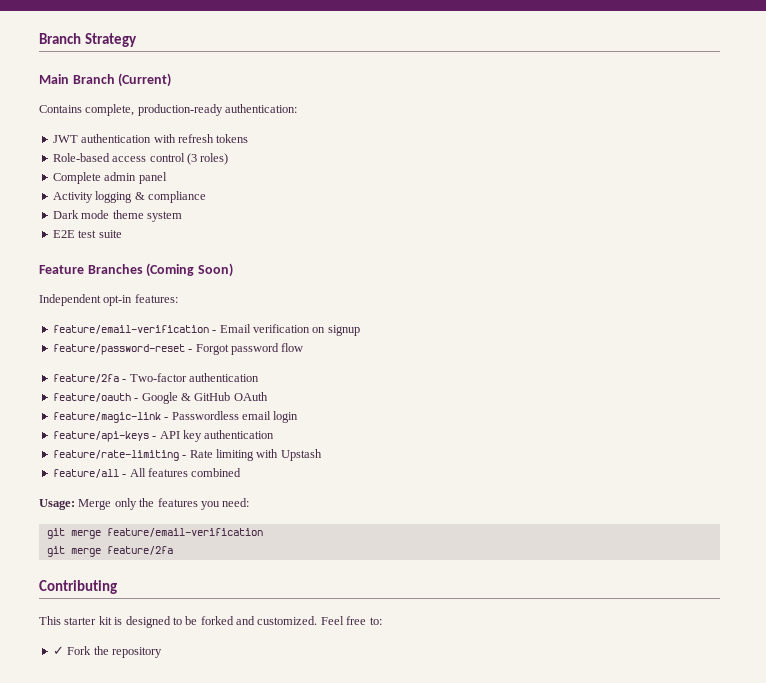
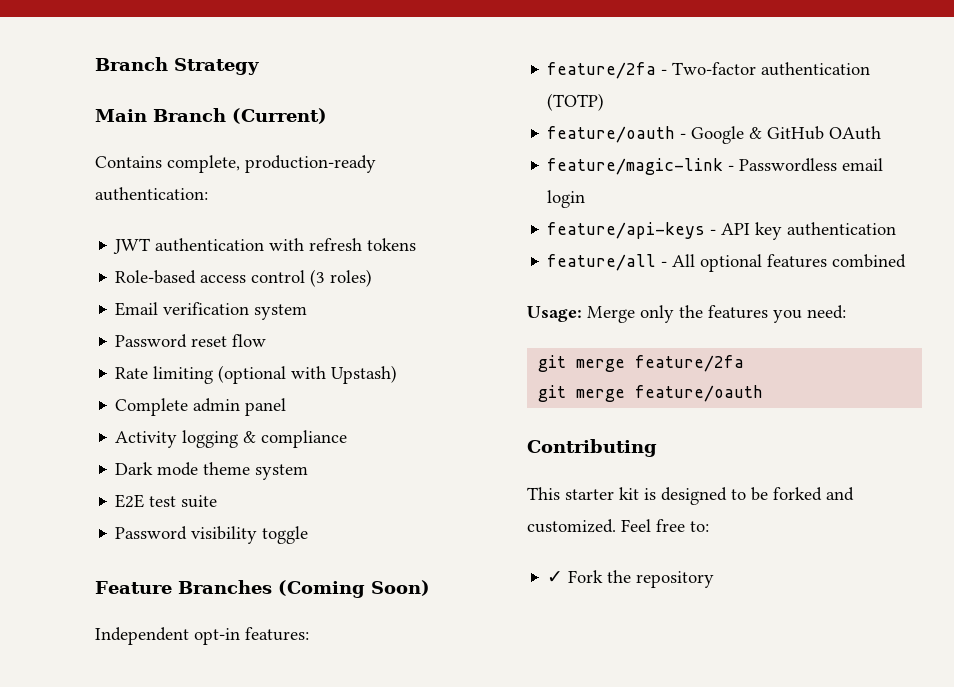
+ Email verification system
+ Password reset flow
+ Rate limiting (optional with Upstash)
+ Password visibility toggle
- feature/email-verification - Email verification on signup
- feature/password-reset - Forgot password flow
- feature/2fa - Two-factor authentication
+ feature/2fa - Two-factor authentication (TOTP)
- feature/rate-limiting - Rate limiting with Upstash
- feature/all - All features combined
+ feature/all - All optional features combined
- git merge feature/email-verification
  git merge feature/2fa
+ git merge feature/oauth

